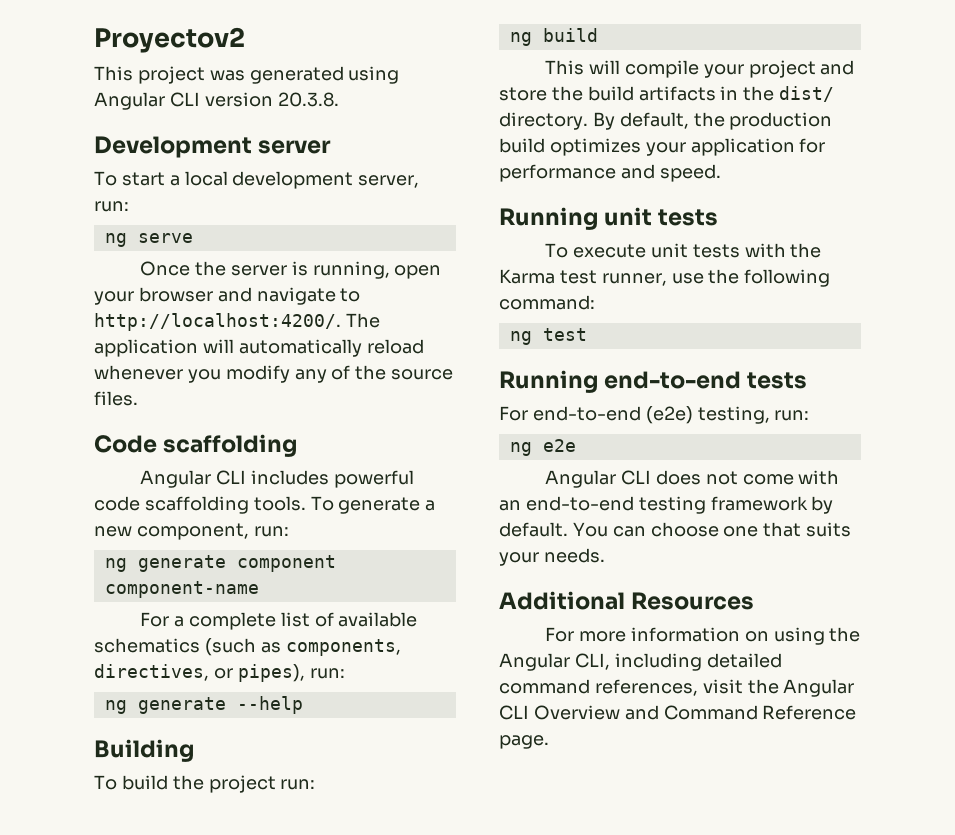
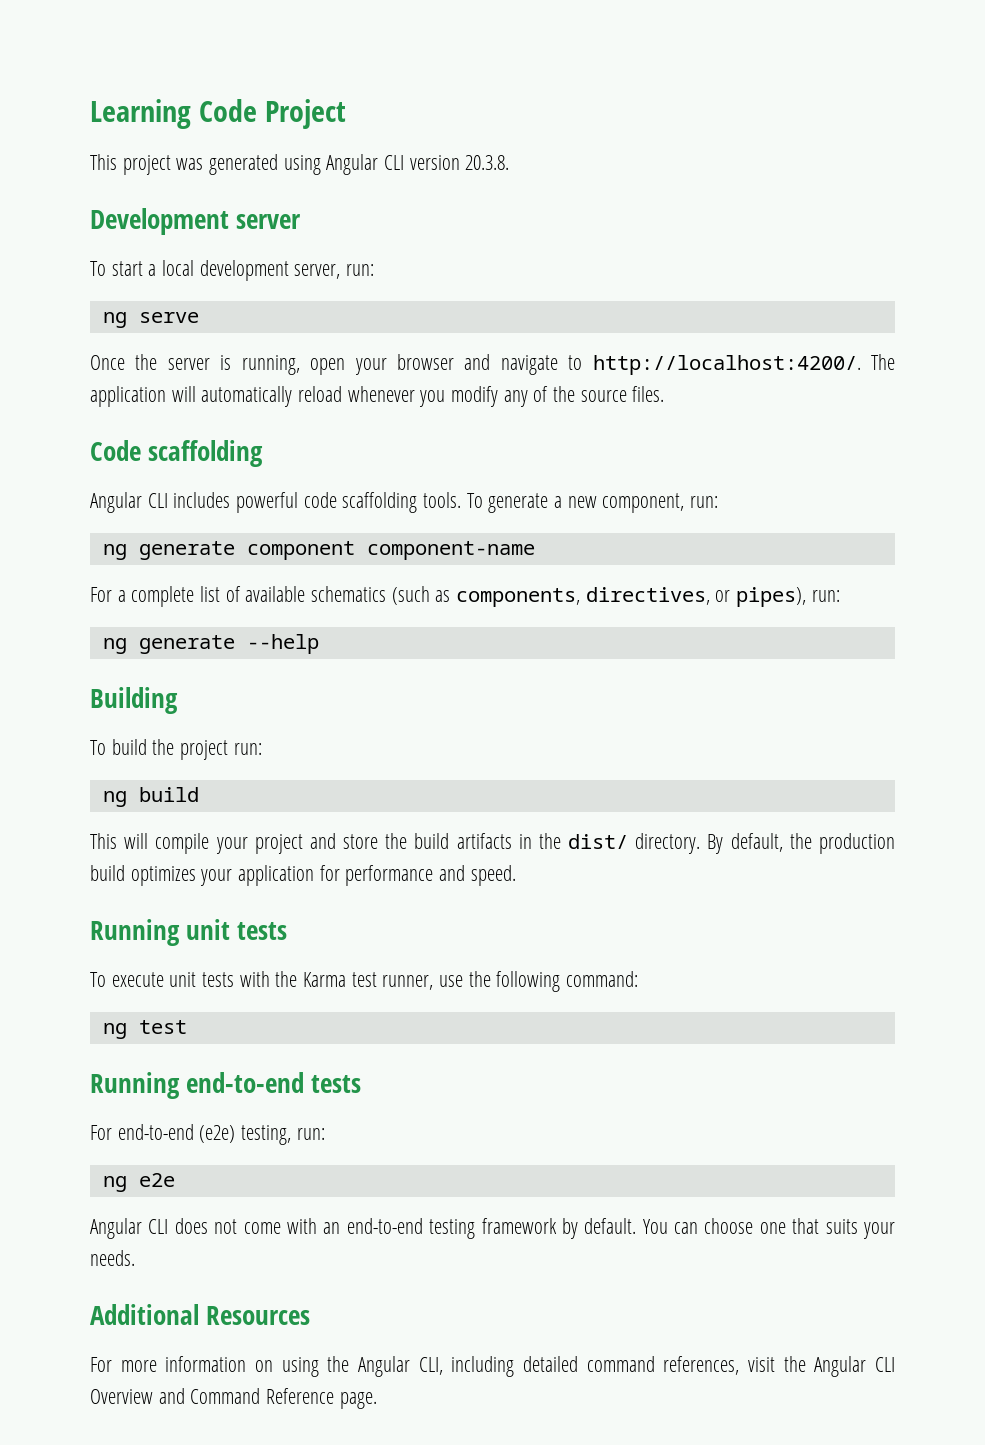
- Proyectov2
+ Learning Code Project

